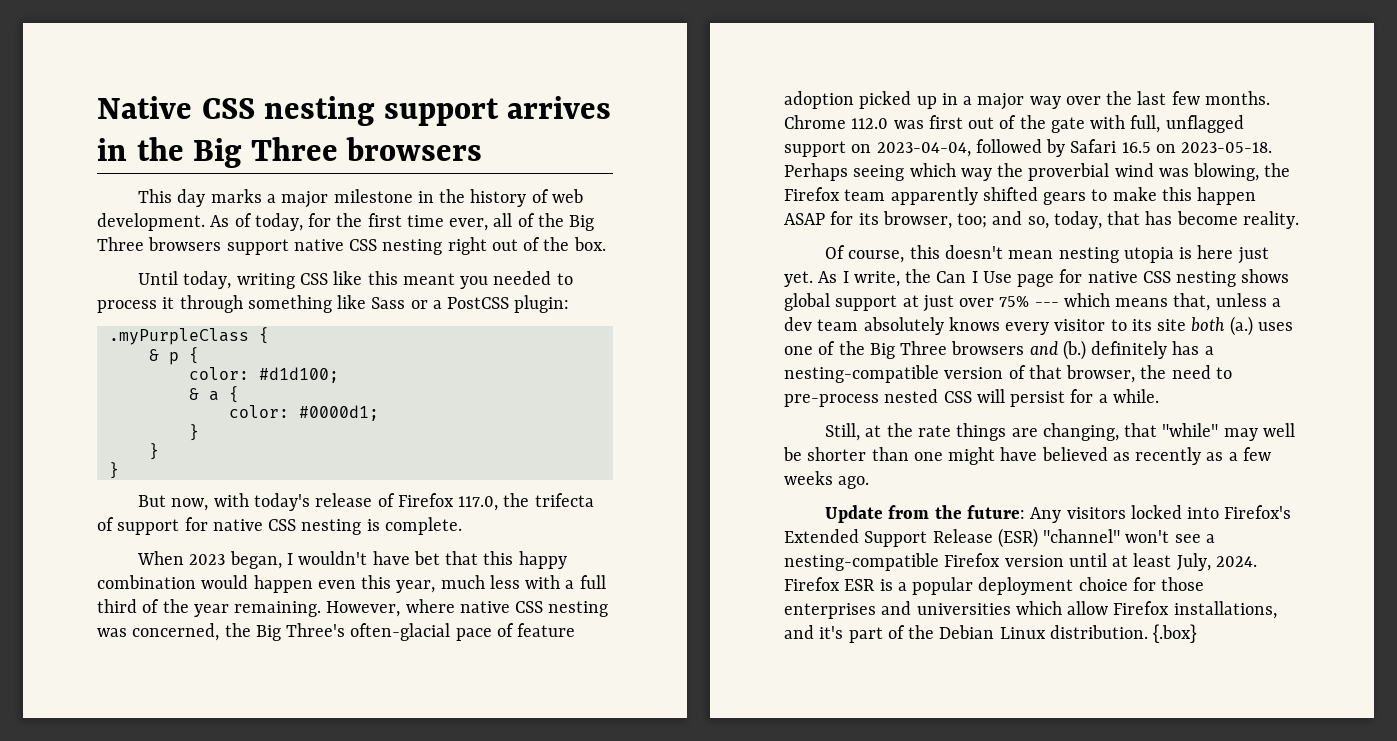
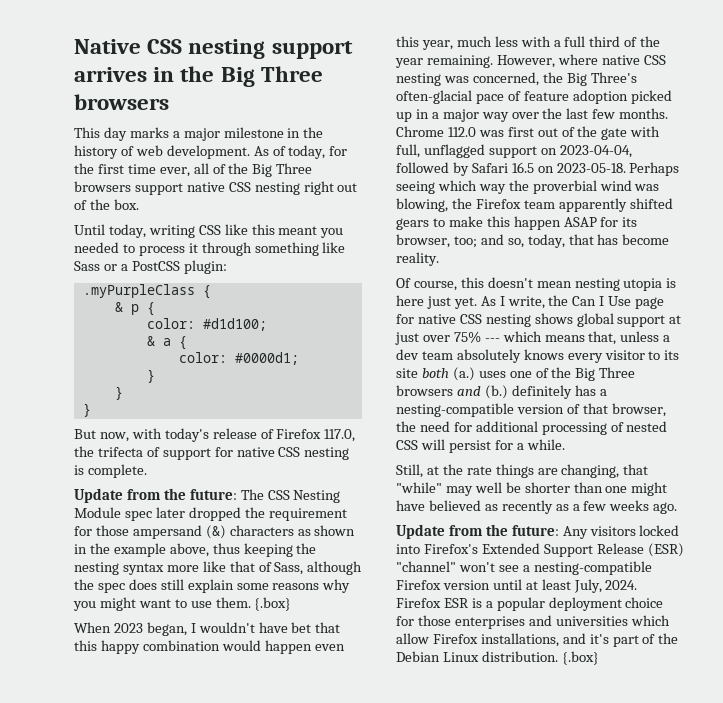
+ Update from the future: The CSS Nesting Module spec later dropped the requirement for those ampersand (&) characters as shown in the example above, thus keeping the nesting syntax more like that of Sass, although the spec does still explain some reasons why you might want to use them. {.box}
- As I write, the Can I Use page for native CSS nesting shows global support at just over 75% --- which means that, unless a dev team absolutely knows every visitor to its site both (a.) uses one of the Big Three browsers and (b.) definitely has a nesting-compatible version of that browser, the need to pre-process nested CSS will persist for a while.
+ As I write, the Can I Use page for native CSS nesting shows global support at just over 75% --- which means that, unless a dev team absolutely knows every visitor to its site both (a.) uses one of the Big Three browsers and (b.) definitely has a nesting-compatible version of that browser, the need for additional processing of nested CSS will persist for a while.

